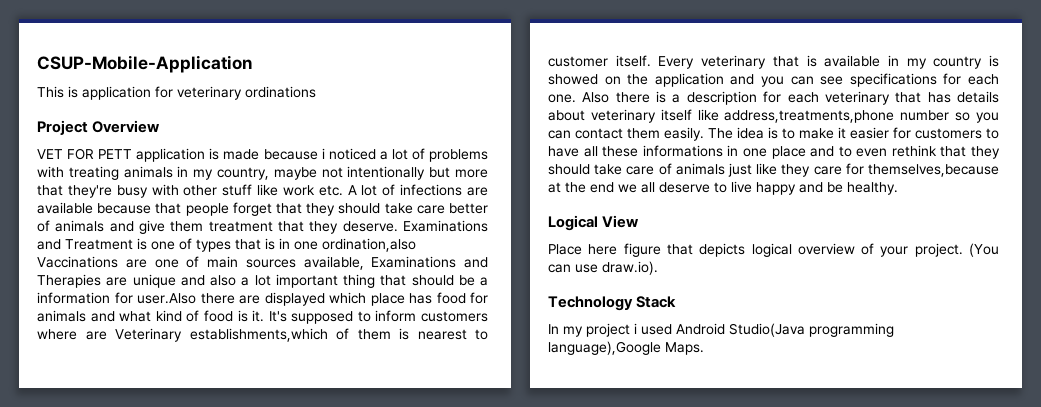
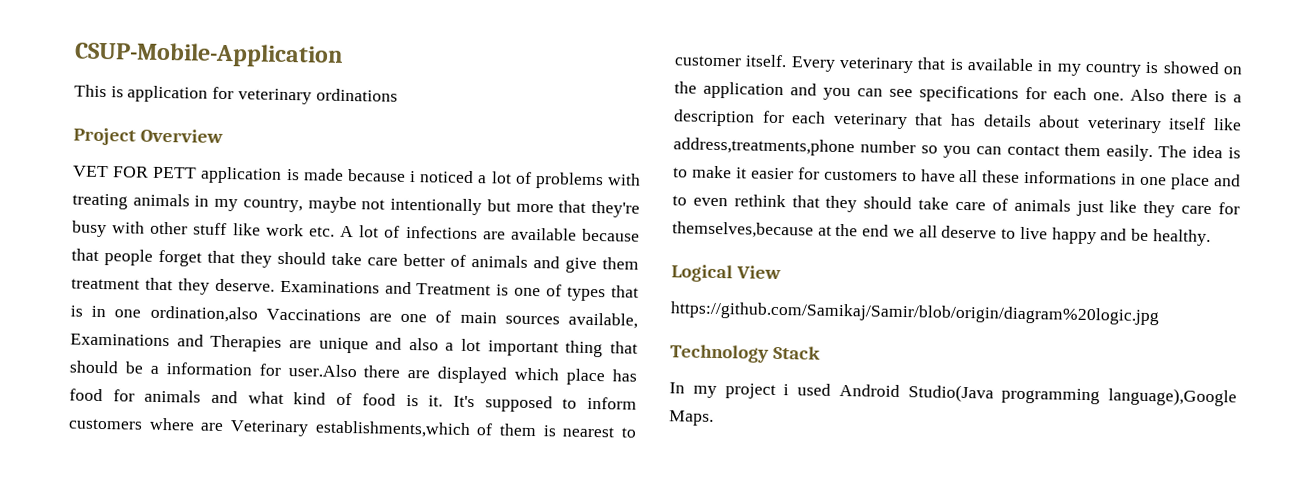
- Place here figure that depicts logical overview of your project. (You can use draw.io).
+ https://github.com/Samikaj/Samir/blob/origin/diagram%20logic.jpg

